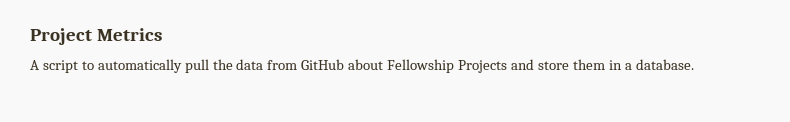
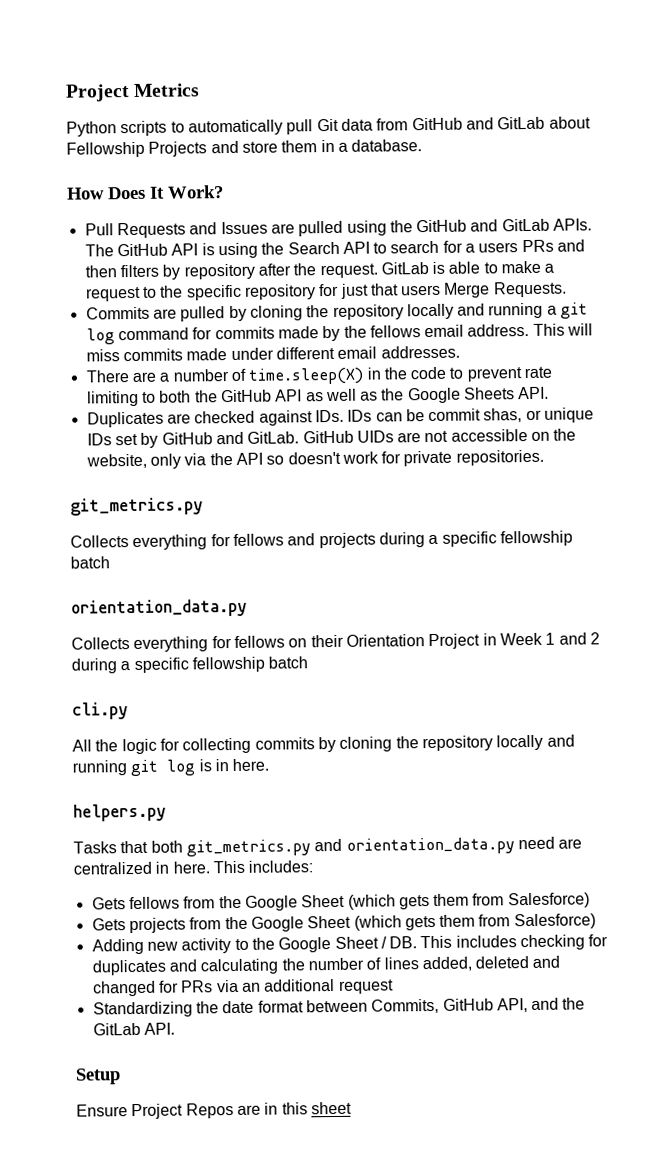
- A script to automatically pull the data from GitHub about Fellowship Projects and store them in a database.
+ Python scripts to automatically pull Git data from GitHub and GitLab about Fellowship Projects and store them in a database.
+ How Does It Work?
+ Pull Requests and Issues are pulled using the GitHub and GitLab APIs. The GitHub API is using the Search API to search for a users PRs and then filters by repository after the request. GitLab is able to make a request to the specific repository for just that users Merge Requests.
+ Commits are pulled by cloning the repository locally and running a git log command for commits made by the fellows email address. This will miss commits made under different email addresses.
+ There are a number of time.sleep(X) in the code to prevent rate limiting to both the GitHub API as well as the Google Sheets API.
+ Duplicates are checked against IDs. IDs can be commit shas, or unique IDs set by GitHub and GitLab. GitHub UIDs are not accessible on the website, only via the API so doesn't work for private repositories.
+ git_metrics.py
+ Collects everything for fellows and projects during a specific fellowship batch
+ orientation_data.py
+ Collects everything for fellows on their Orientation Project in Week 1 and 2 during a specific fellowship batch
+ cli.py
+ All the logic for collecting commits by cloning the repository locally and running git log is in here.
+ helpers.py
+ Tasks that both git_metrics.py and orientation_data.py need are centralized in here. This includes:
+ Gets fellows from the Google Sheet (which gets them from Salesforce)
+ Gets projects from the Google Sheet (which gets them from Salesforce)
+ Adding new activity to the Google Sheet / DB. This includes checking for duplicates and calculating the number of lines added, deleted and changed for PRs via an additional request
+ Standardizing the date format between Commits, GitHub API, and the GitLab API.
+ Setup
+ Ensure Project Repos are in this sheet

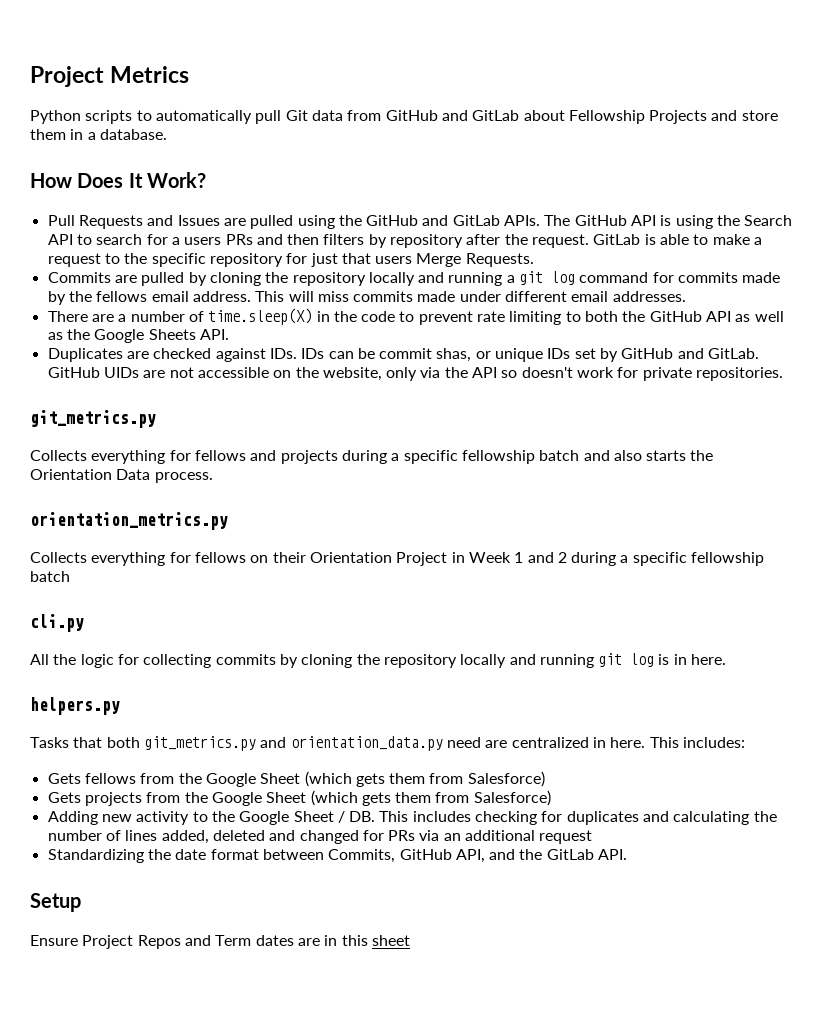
- Collects everything for fellows and projects during a specific fellowship batch
- orientation_data.py
+ Collects everything for fellows and projects during a specific fellowship batch and also starts the Orientation Data process.
+ orientation_metrics.py
- Ensure Project Repos are in this sheet
+ Ensure Project Repos and Term dates are in this sheet

